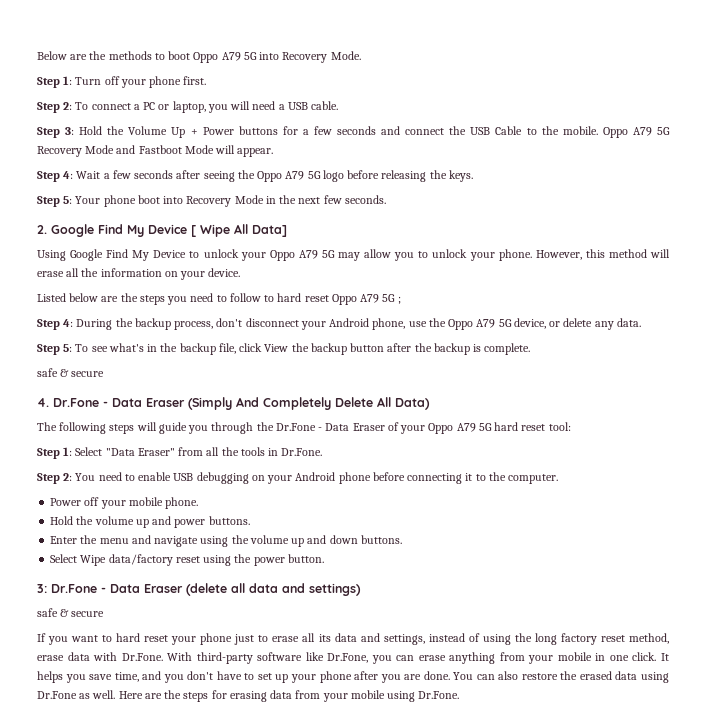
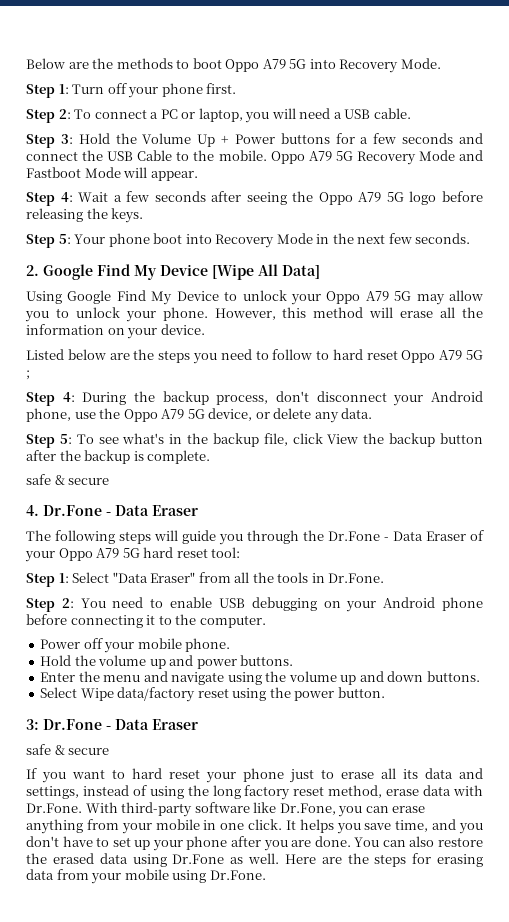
- 2. Google Find My Device [ Wipe All Data]
+ 2. Google Find My Device [Wipe All Data]
- 4. Dr.Fone - Data Eraser (Simply And Completely Delete All Data)
+ 4. Dr.Fone - Data Eraser
- 3: Dr.Fone - Data Eraser (delete all data and settings)
+ 3: Dr.Fone - Data Eraser

